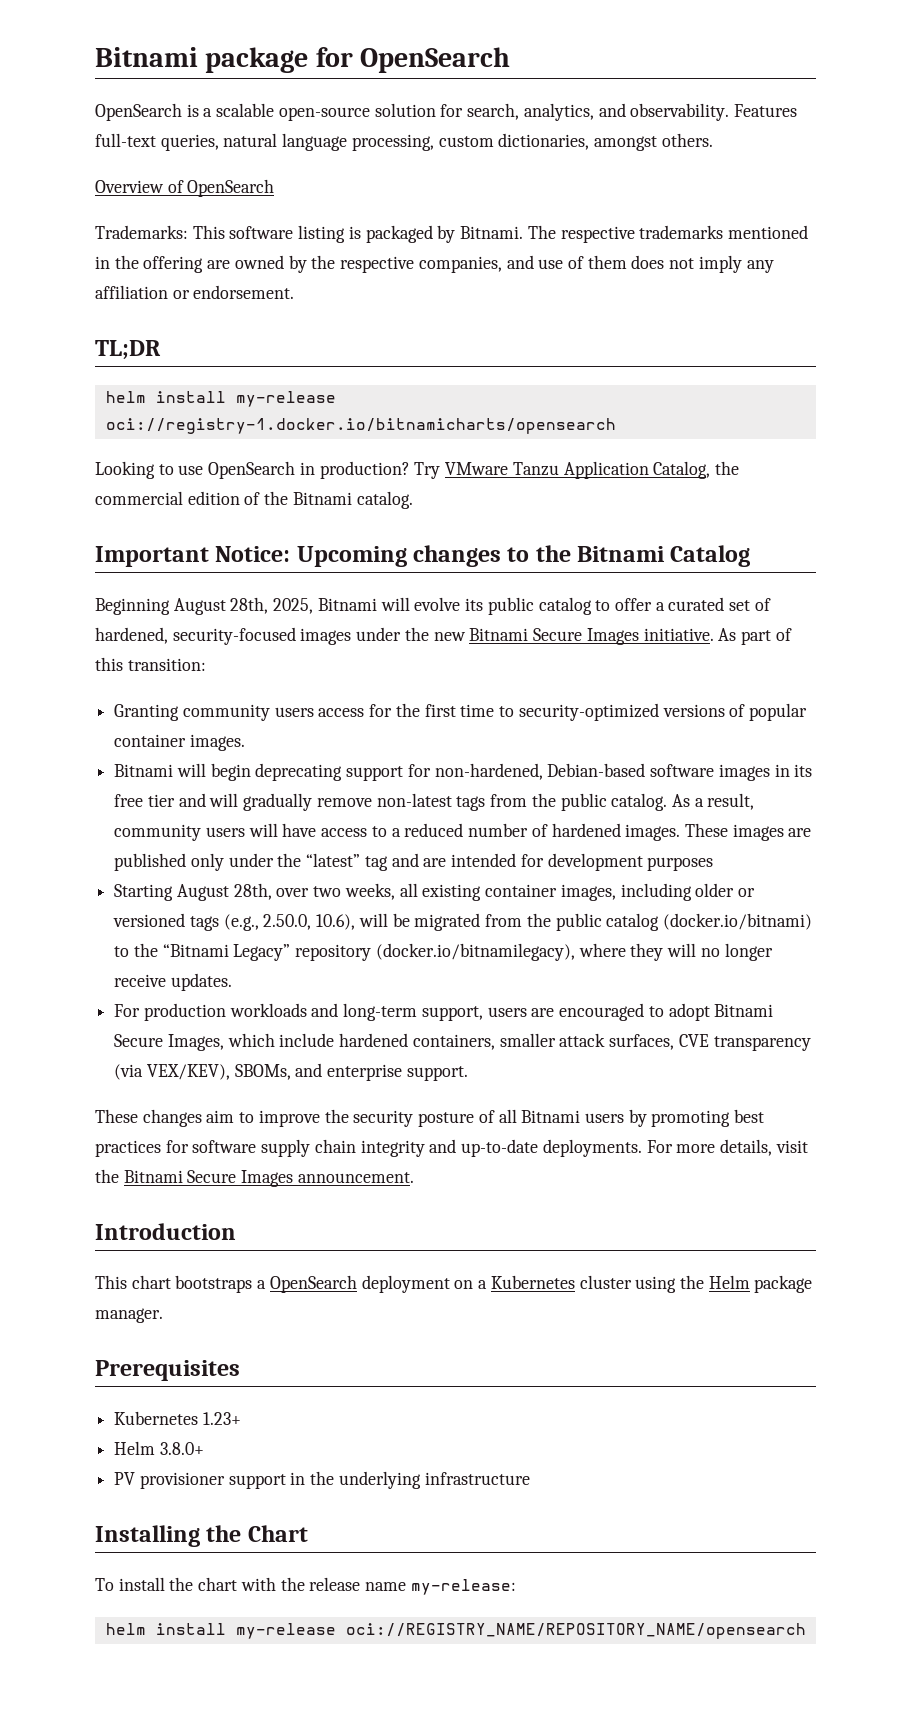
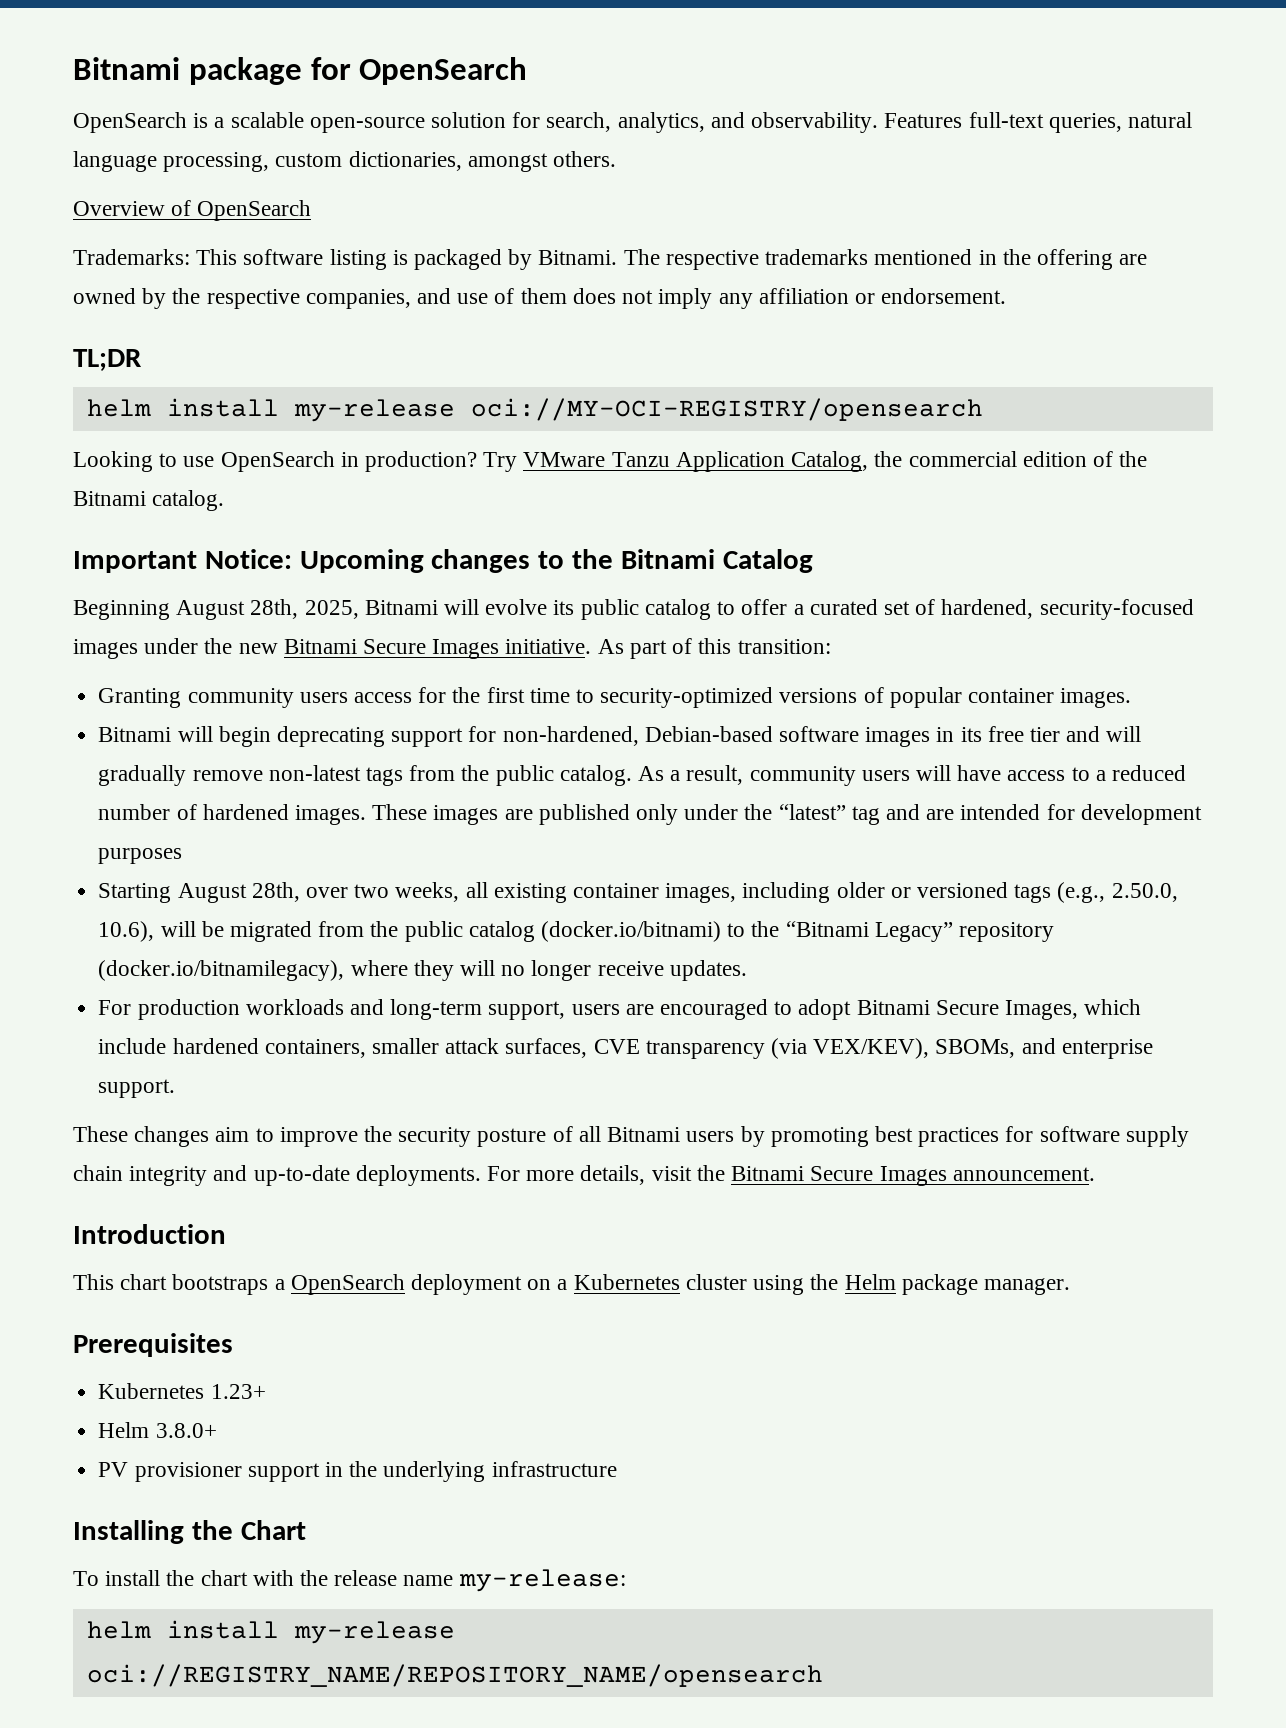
- helm install my-release oci://registry-1.docker.io/bitnamicharts/opensearch
+ helm install my-release oci://MY-OCI-REGISTRY/opensearch

